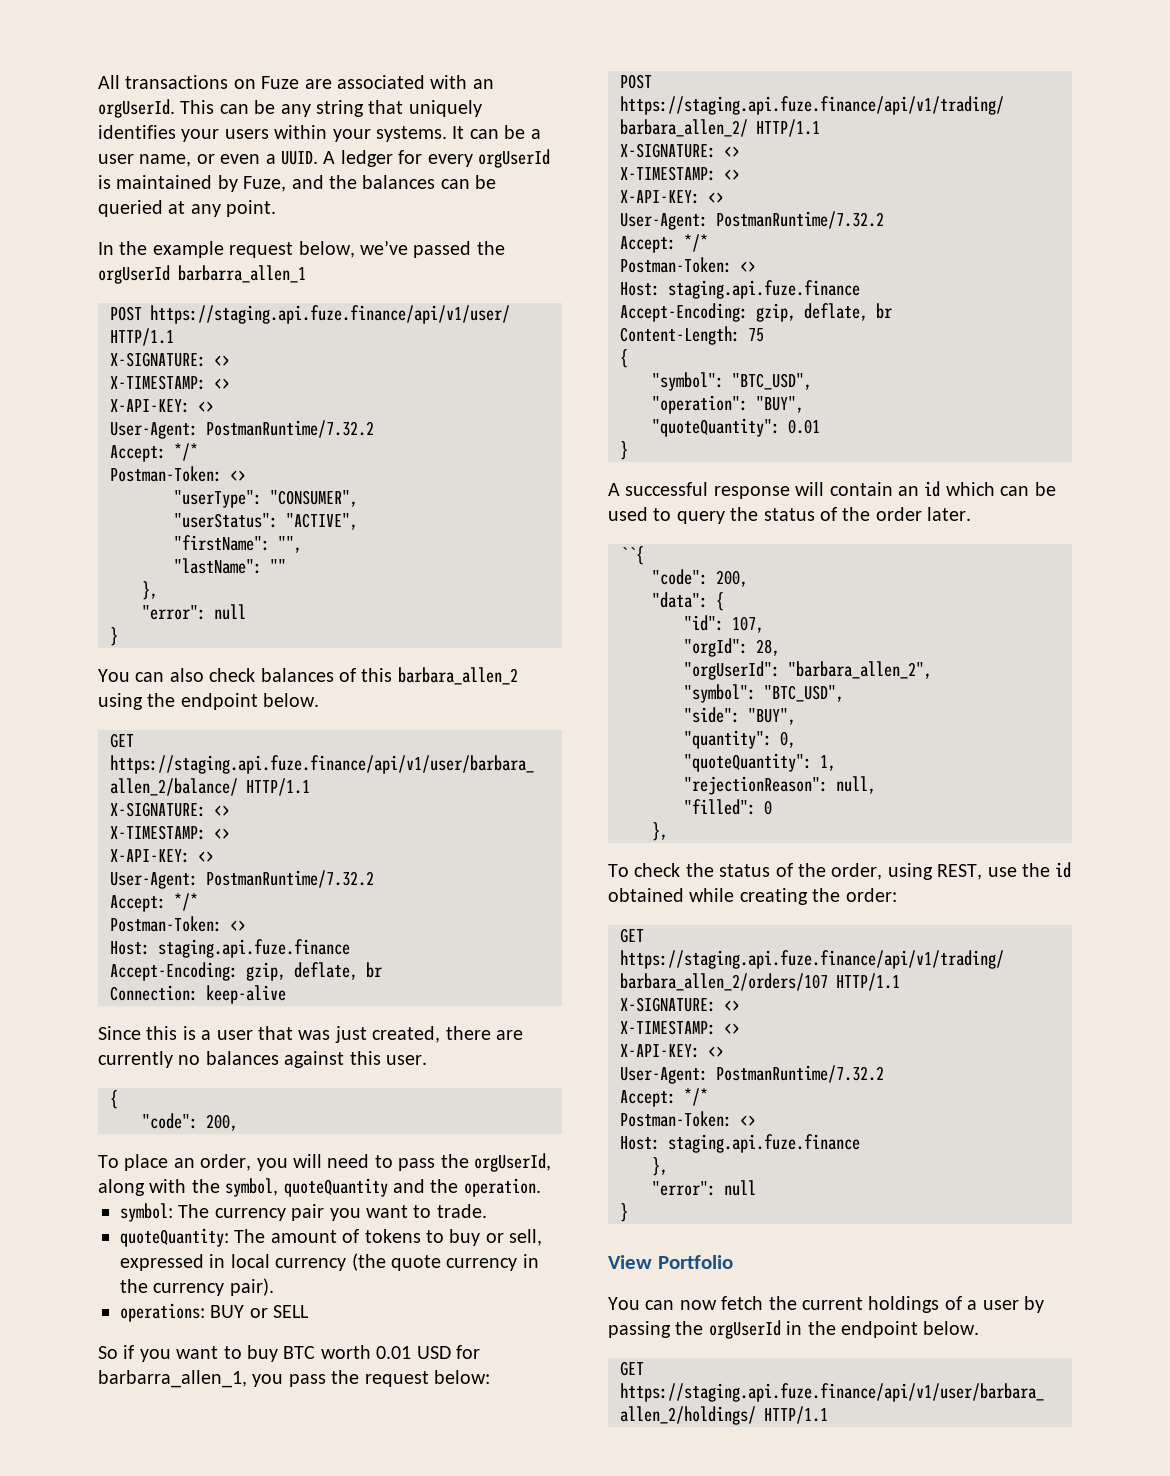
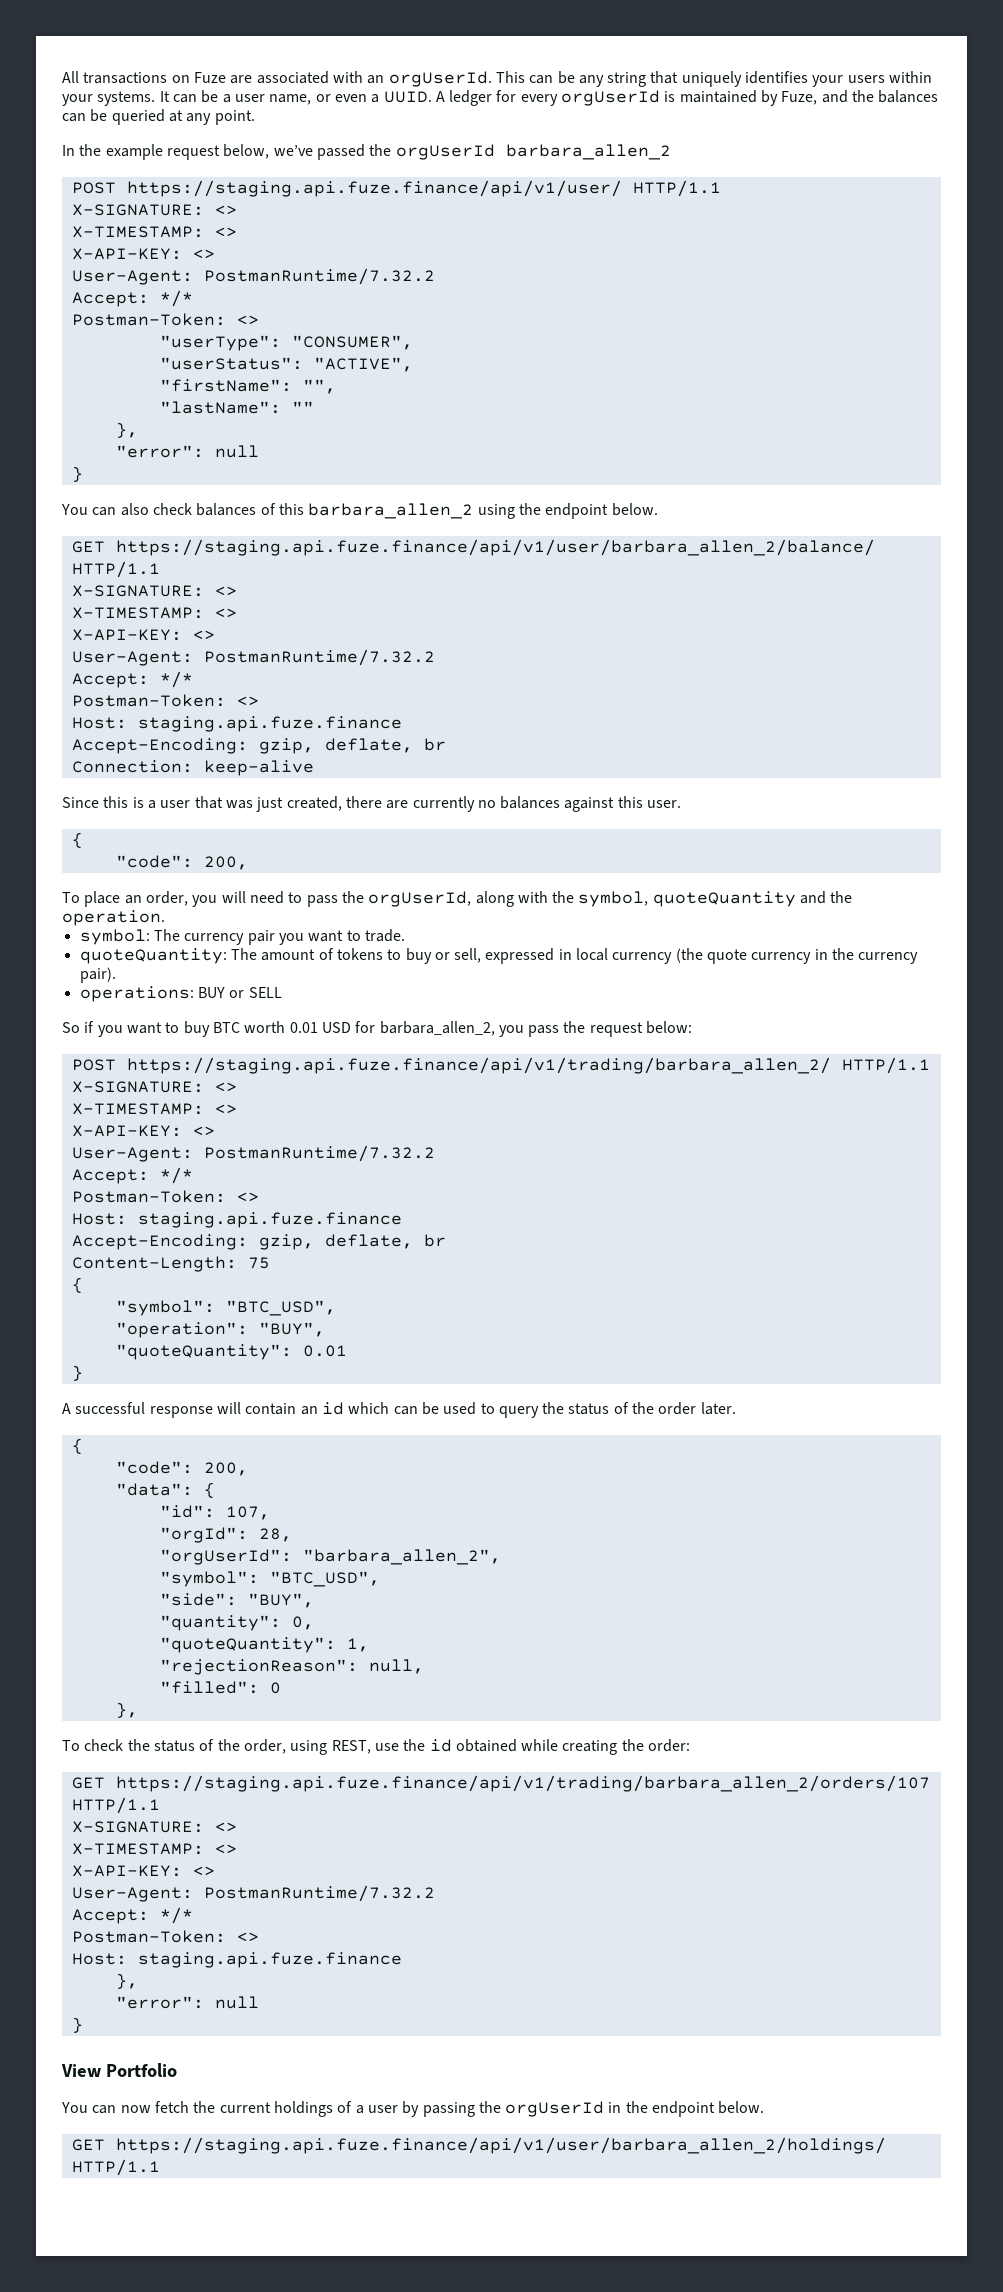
- In the example request below, we’ve passed the orgUserId barbarra_allen_1
+ In the example request below, we’ve passed the orgUserId barbara_allen_2
- So if you want to buy BTC worth 0.01 USD for barbarra_allen_1, you pass the request below:
+ So if you want to buy BTC worth 0.01 USD for barbara_allen_2, you pass the request below:
  A successful response will contain an id which can be used to query the status of the order later.
- ``{
+ {

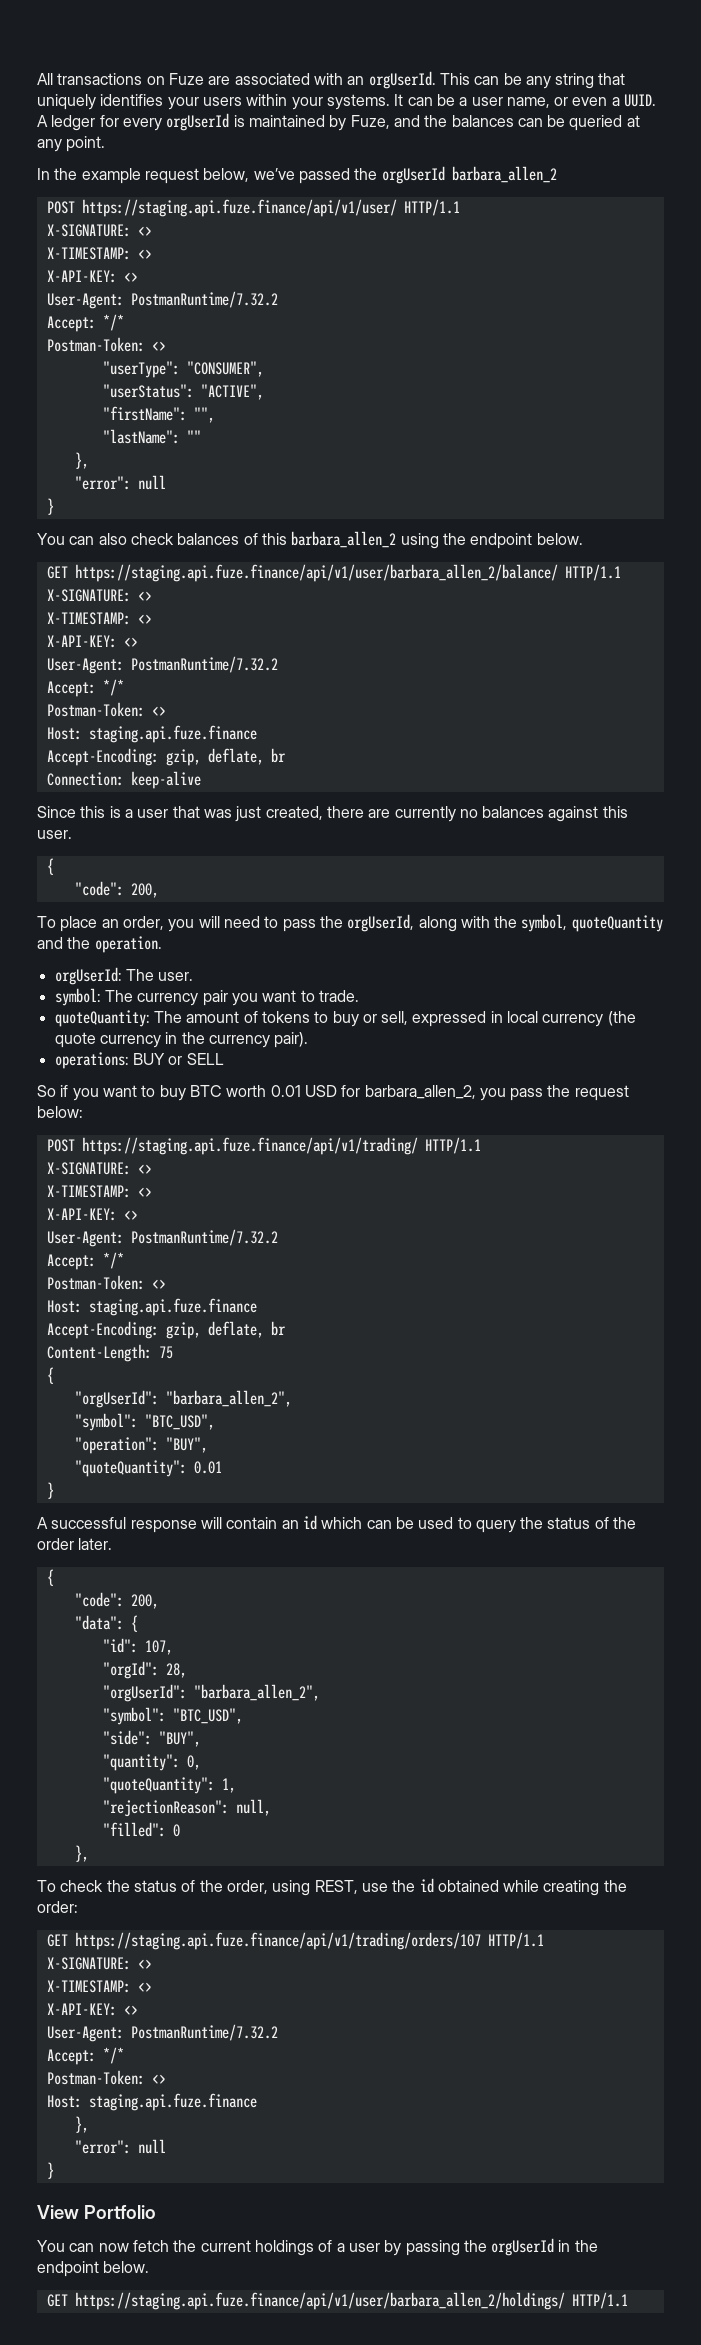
+ orgUserId: The user.
- POST https://staging.api.fuze.finance/api/v1/trading/barbara_allen_2/ HTTP/1.1
+ POST https://staging.api.fuze.finance/api/v1/trading/ HTTP/1.1
  Content-Length: 75
  {
+ "orgUserId": "barbara_allen_2",
- GET https://staging.api.fuze.finance/api/v1/trading/barbara_allen_2/orders/107 HTTP/1.1
+ GET https://staging.api.fuze.finance/api/v1/trading/orders/107 HTTP/1.1

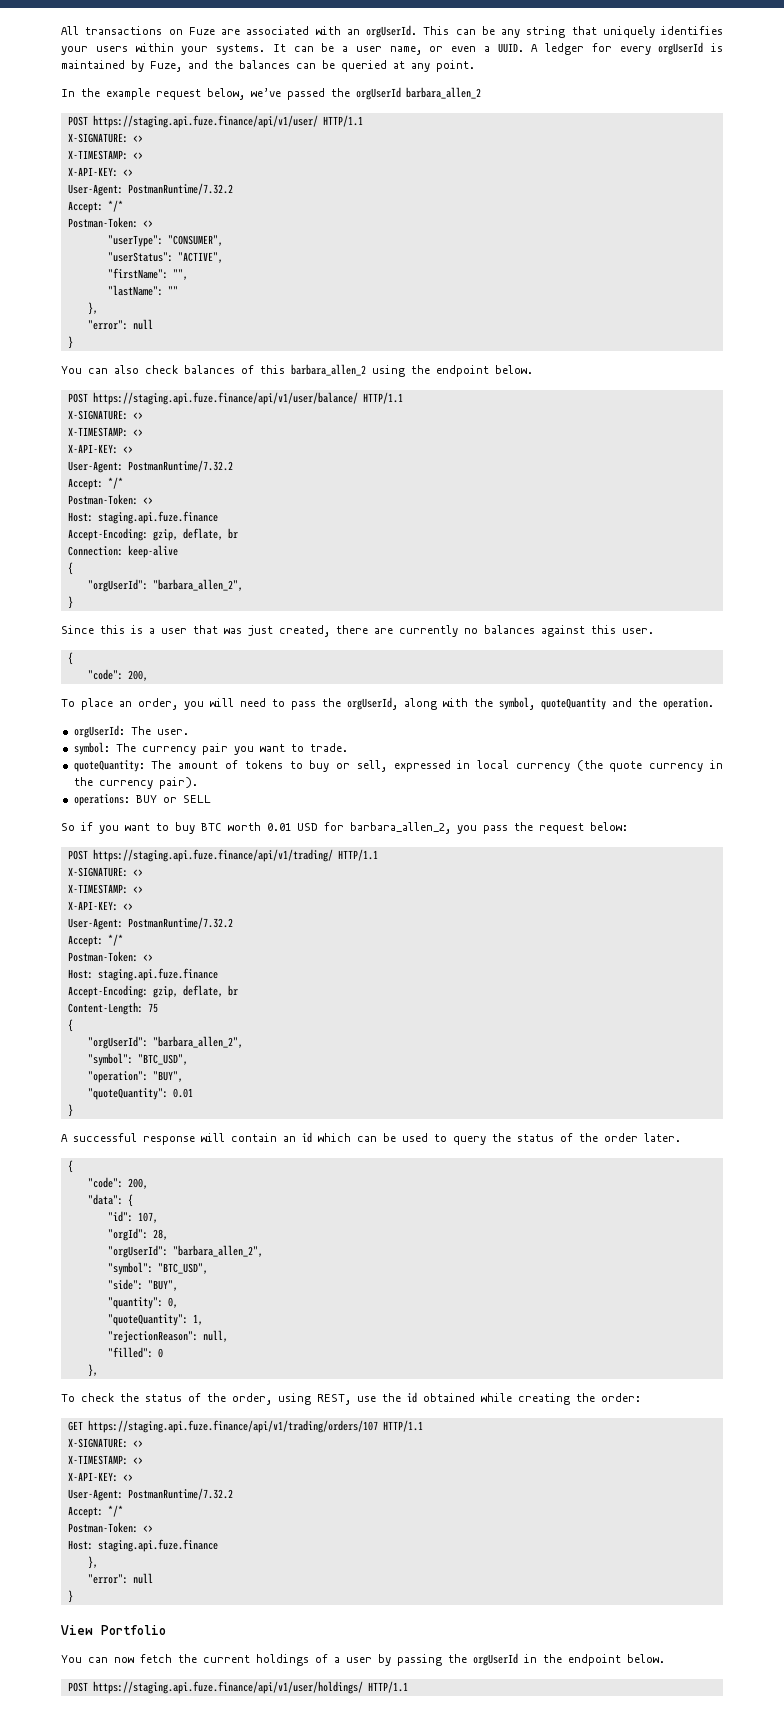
- GET https://staging.api.fuze.finance/api/v1/user/barbara_allen_2/balance/ HTTP/1.1
+ POST https://staging.api.fuze.finance/api/v1/user/balance/ HTTP/1.1
  Connection: keep-alive
+ {
+ "orgUserId": "barbara_allen_2",
+ }
- GET https://staging.api.fuze.finance/api/v1/user/barbara_allen_2/holdings/ HTTP/1.1
+ POST https://staging.api.fuze.finance/api/v1/user/holdings/ HTTP/1.1

